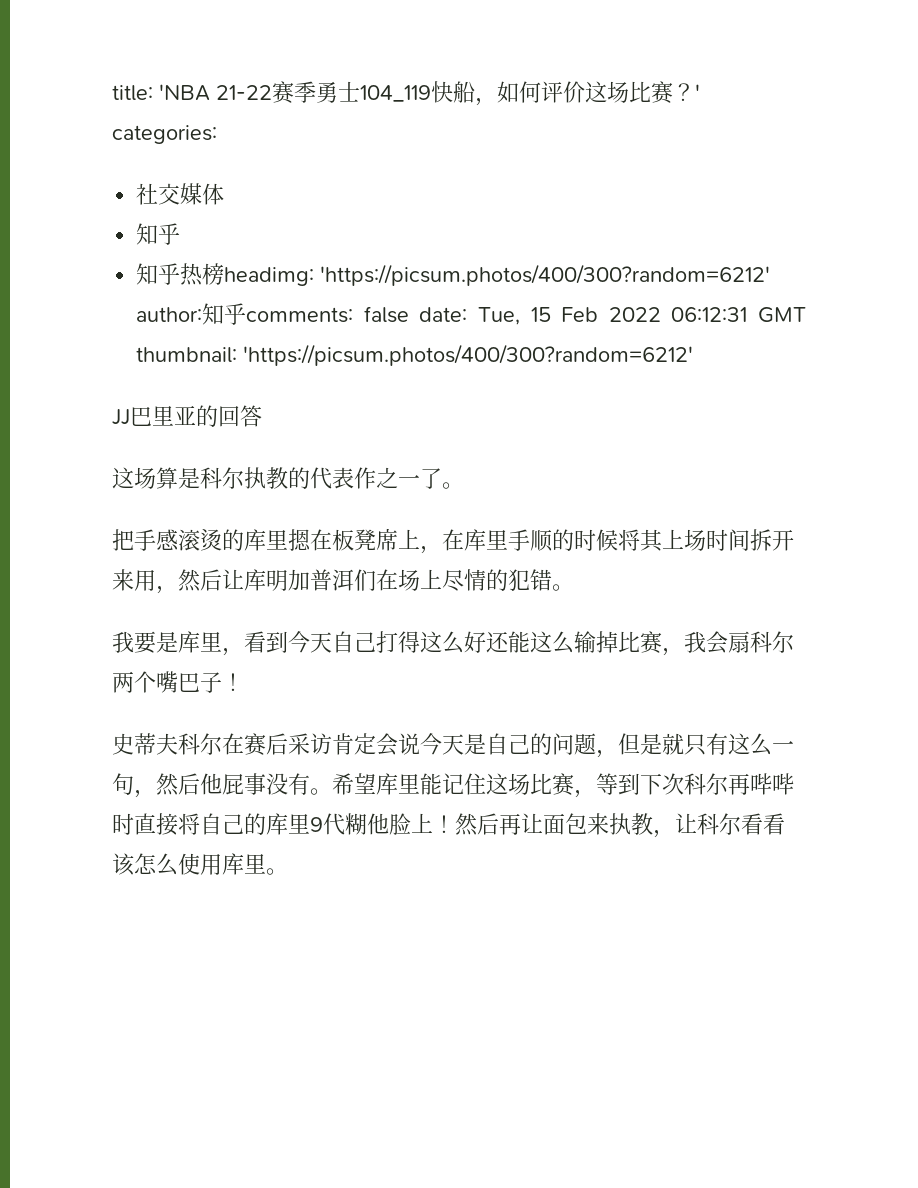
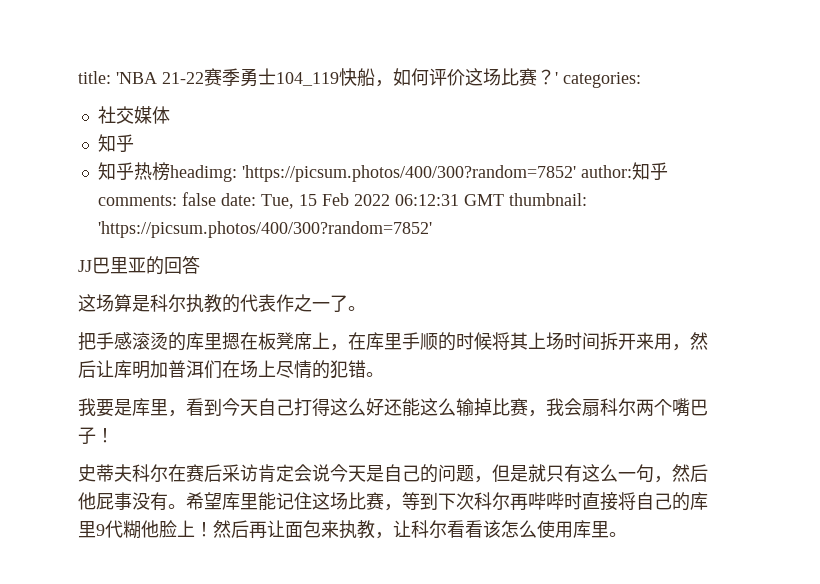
- 知乎热榜headimg: 'https://picsum.photos/400/300?random=6212' author:知乎comments: false date: Tue, 15 Feb 2022 06:12:31 GMT thumbnail: 'https://picsum.photos/400/300?random=6212'
+ 知乎热榜headimg: 'https://picsum.photos/400/300?random=7852' author:知乎comments: false date: Tue, 15 Feb 2022 06:12:31 GMT thumbnail: 'https://picsum.photos/400/300?random=7852'

